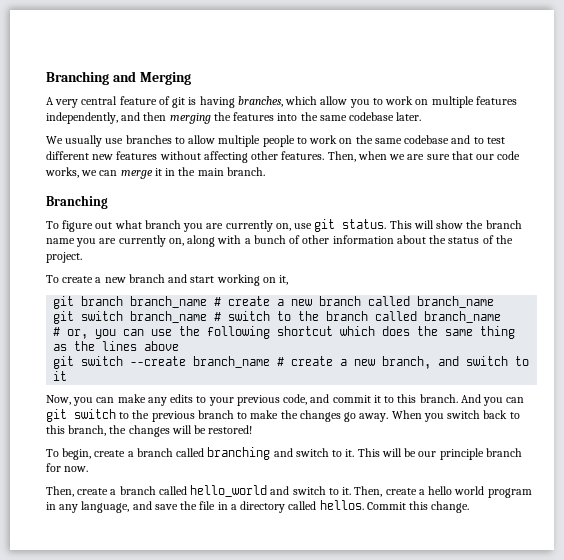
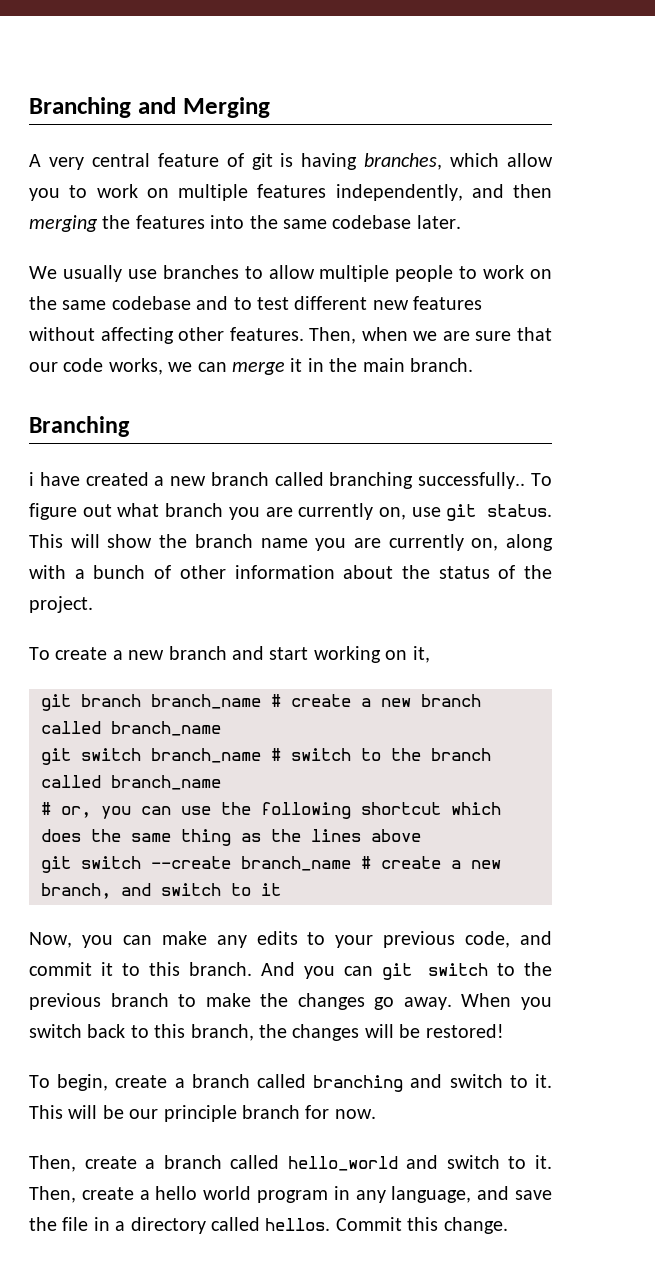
+ i have created a new branch called branching successfully..

